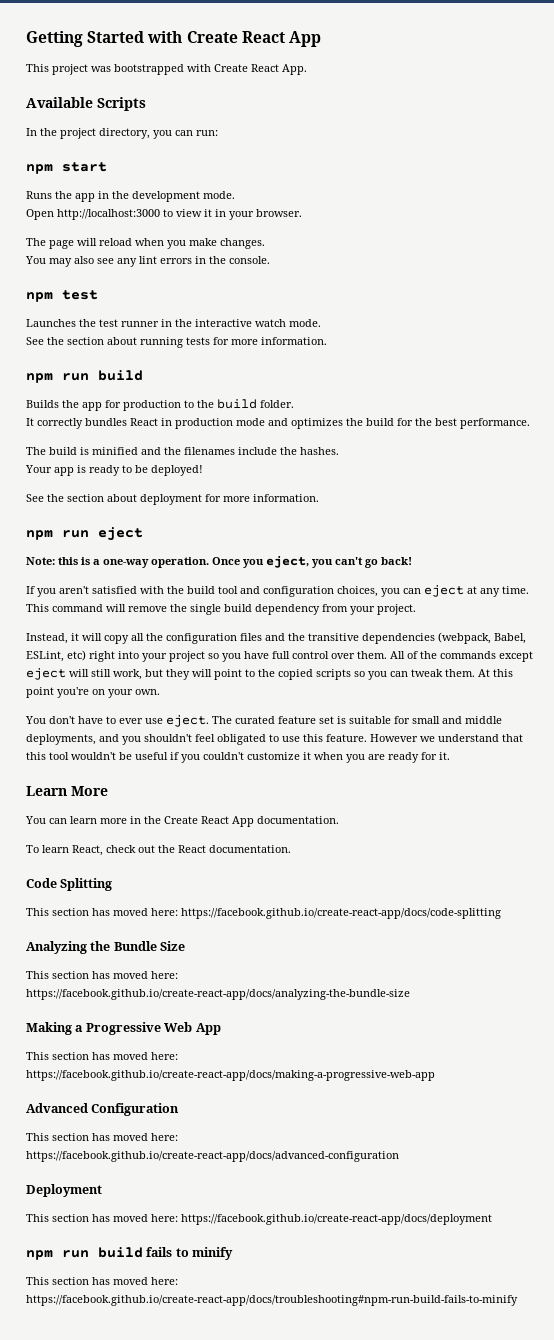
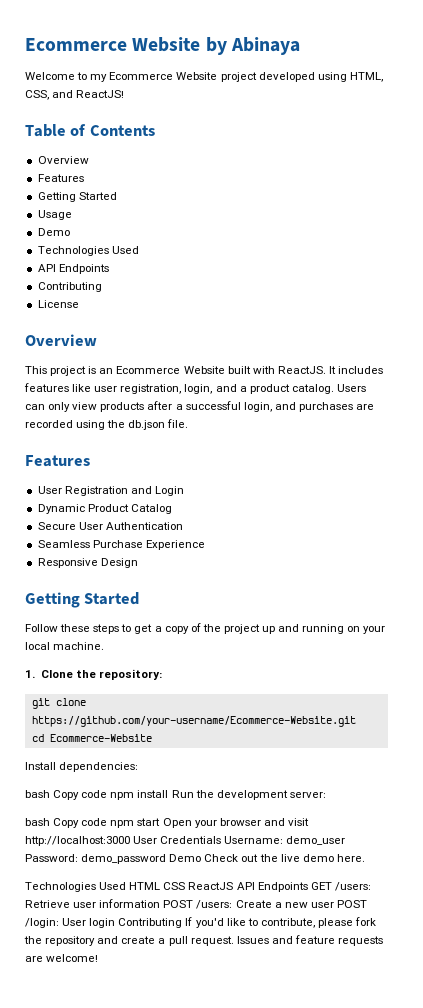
- Getting Started with Create React App
- This project was bootstrapped with Create React App.
- Available Scripts
- In the project directory, you can run:
- npm start
- Runs the app in the development mode.
- Open http://localhost:3000 to view it in your browser.
- The page will reload when you make changes.
- You may also see any lint errors in the console.
- npm test
- Launches the test runner in the interactive watch mode.
- See the section about running tests for more information.
- npm run build
- Builds the app for production to the build folder.
- It correctly bundles React in production mode and optimizes the build for the best performance.
- The build is minified and the filenames include the hashes.
- Your app is ready to be deployed!
- See the section about deployment for more information.
- npm run eject
- Note: this is a one-way operation. Once you eject, you can't go back!
- If you aren't satisfied with the build tool and configuration choices, you can eject at any time. This command will remove the single build dependency from your project.
- Instead, it will copy all the configuration files and the transitive dependencies (webpack, Babel, ESLint, etc) right into your project so you have full control over them. All of the commands except eject will still work, but they will point to the copied scripts so you can tweak them. At this point you're on your own.
- You don't have to ever use eject. The curated feature set is suitable for small and middle deployments, and you shouldn't feel obligated to use this feature. However we understand that this tool wouldn't be useful if you couldn't customize it when you are ready for it.
- Learn More
- You can learn more in the Create React App documentation.
- To learn React, check out the React documentation.
- Code Splitting
- This section has moved here: https://facebook.github.io/create-react-app/docs/code-splitting
- Analyzing the Bundle Size
- This section has moved here: https://facebook.github.io/create-react-app/docs/analyzing-the-bundle-size
- Making a Progressive Web App
- This section has moved here: https://facebook.github.io/create-react-app/docs/making-a-progressive-web-app
- Advanced Configuration
- This section has moved here: https://facebook.github.io/create-react-app/docs/advanced-configuration
- Deployment
- This section has moved here: https://facebook.github.io/create-react-app/docs/deployment
- npm run build fails to minify
- This section has moved here: https://facebook.github.io/create-react-app/docs/troubleshooting#npm-run-build-fails-to-minify
+ Ecommerce Website by Abinaya
+ Welcome to my Ecommerce Website project developed using HTML, CSS, and ReactJS!
+ Table of Contents
+ Overview
+ Features
+ Getting Started
+ Usage
+ Demo
+ Technologies Used
+ API Endpoints
+ Contributing
+ License
+ Overview
+ This project is an Ecommerce Website built with ReactJS. It includes features like user registration, login, and a product catalog. Users can only view products after a successful login, and purchases are recorded using the db.json file.
+ Features
+ User Registration and Login
+ Dynamic Product Catalog
+ Secure User Authentication
+ Seamless Purchase Experience
+ Responsive Design
+ Getting Started
+ Follow these steps to get a copy of the project up and running on your local machine.
+ 1. Clone the repository:
+ git clone https://github.com/your-username/Ecommerce-Website.git
+ cd Ecommerce-Website
+ Install dependencies:
+ bash Copy code npm install Run the development server:
+ bash Copy code npm start Open your browser and visit http://localhost:3000 User Credentials Username: demo_user Password: demo_password Demo Check out the live demo here.
+ Technologies Used HTML CSS ReactJS API Endpoints GET /users: Retrieve user information POST /users: Create a new user POST /login: User login Contributing If you'd like to contribute, please fork the repository and create a pull request. Issues and feature requests are welcome!

